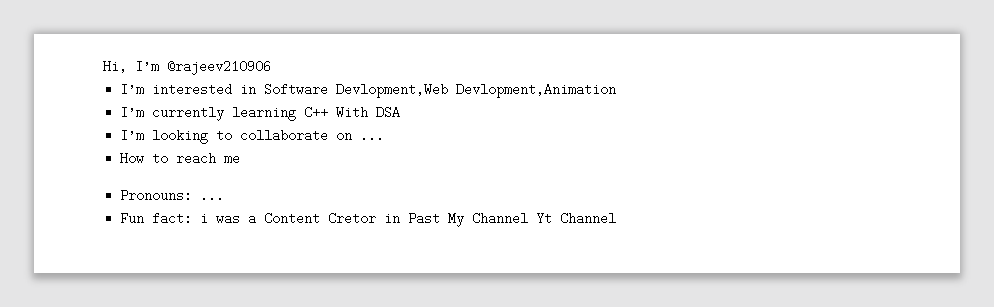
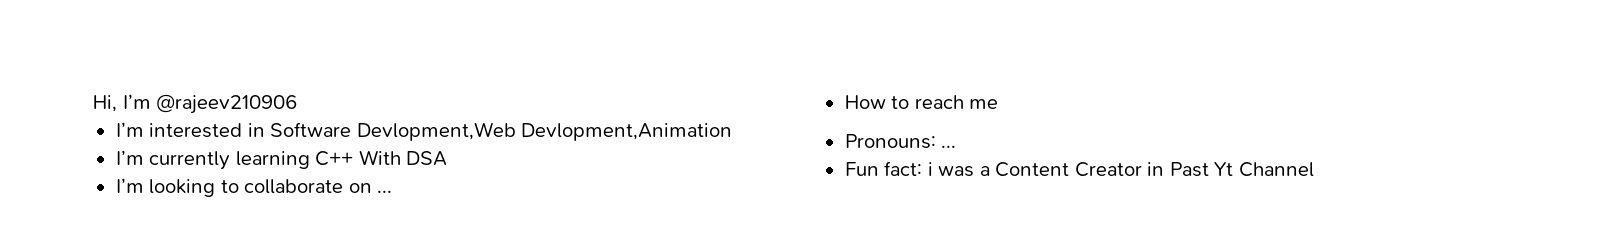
- Fun fact: i was a Content Cretor in Past My Channel Yt Channel
+ Fun fact: i was a Content Creator in Past Yt Channel

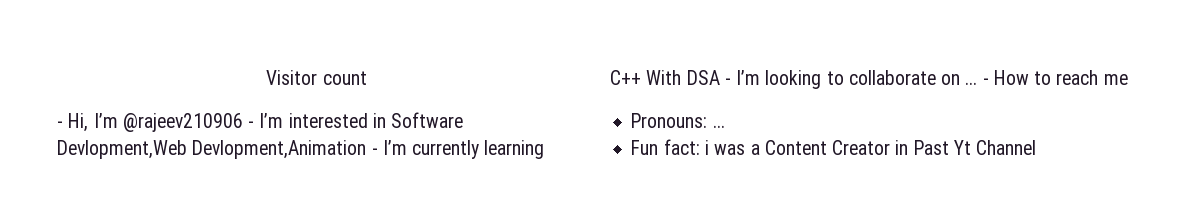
- Hi, I’m @rajeev210906
- I’m interested in Software Devlopment,Web Devlopment,Animation
- I’m currently learning C++ With DSA
- I’m looking to collaborate on ...
- How to reach me
+ Visitor count
+ - Hi, I’m @rajeev210906 - I’m interested in Software Devlopment,Web Devlopment,Animation - I’m currently learning C++ With DSA - I’m looking to collaborate on ... - How to reach me

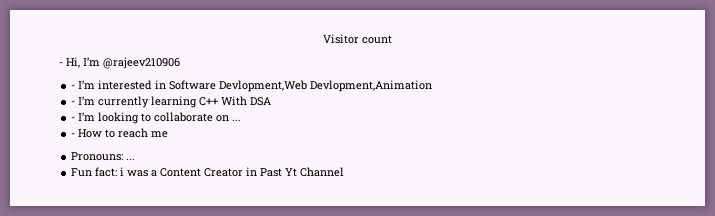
- - Hi, I’m @rajeev210906 - I’m interested in Software Devlopment,Web Devlopment,Animation - I’m currently learning C++ With DSA - I’m looking to collaborate on ... - How to reach me
+ - Hi, I’m @rajeev210906
+ - I’m interested in Software Devlopment,Web Devlopment,Animation
+ - I’m currently learning C++ With DSA
+ - I’m looking to collaborate on ...
+ - How to reach me

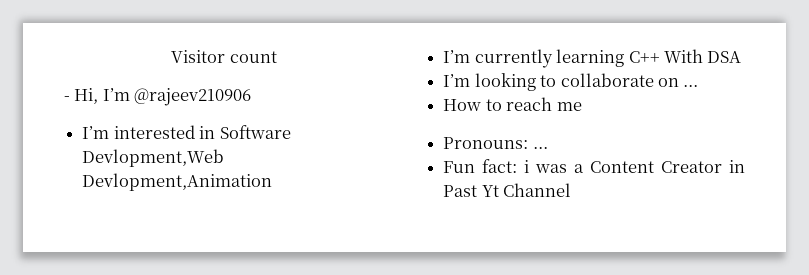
- - I’m interested in Software Devlopment,Web Devlopment,Animation
+ I’m interested in Software Devlopment,Web Devlopment,Animation
- - I’m currently learning C++ With DSA
+ I’m currently learning C++ With DSA
- - I’m looking to collaborate on ...
+ I’m looking to collaborate on ...
- - How to reach me
+ How to reach me

